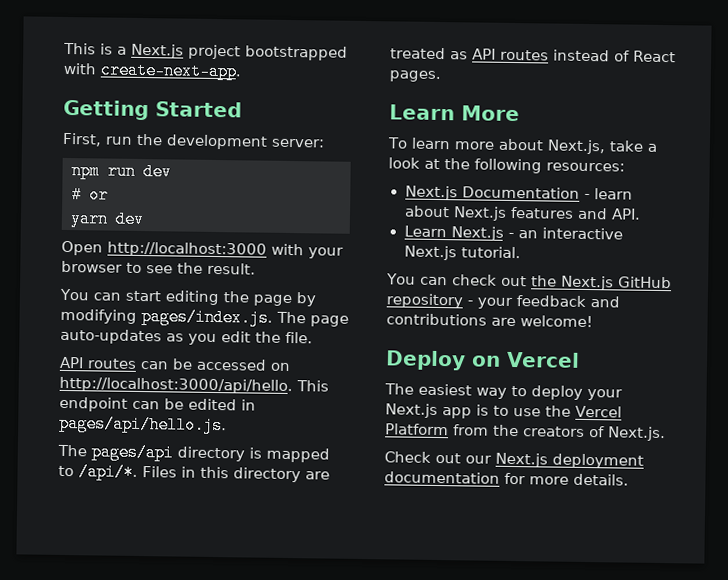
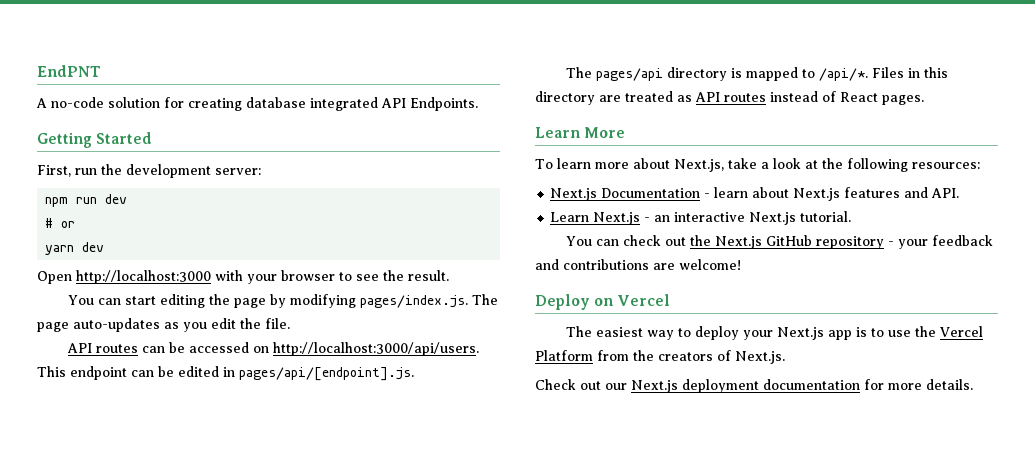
- This is a Next.js project bootstrapped with create-next-app.
+ EndPNT
+ A no-code solution for creating database integrated API Endpoints.
- API routes can be accessed on http://localhost:3000/api/hello.
+ API routes can be accessed on http://localhost:3000/api/users.
- This endpoint can be edited in pages/api/hello.js.
+ This endpoint can be edited in pages/api/[endpoint].js.

